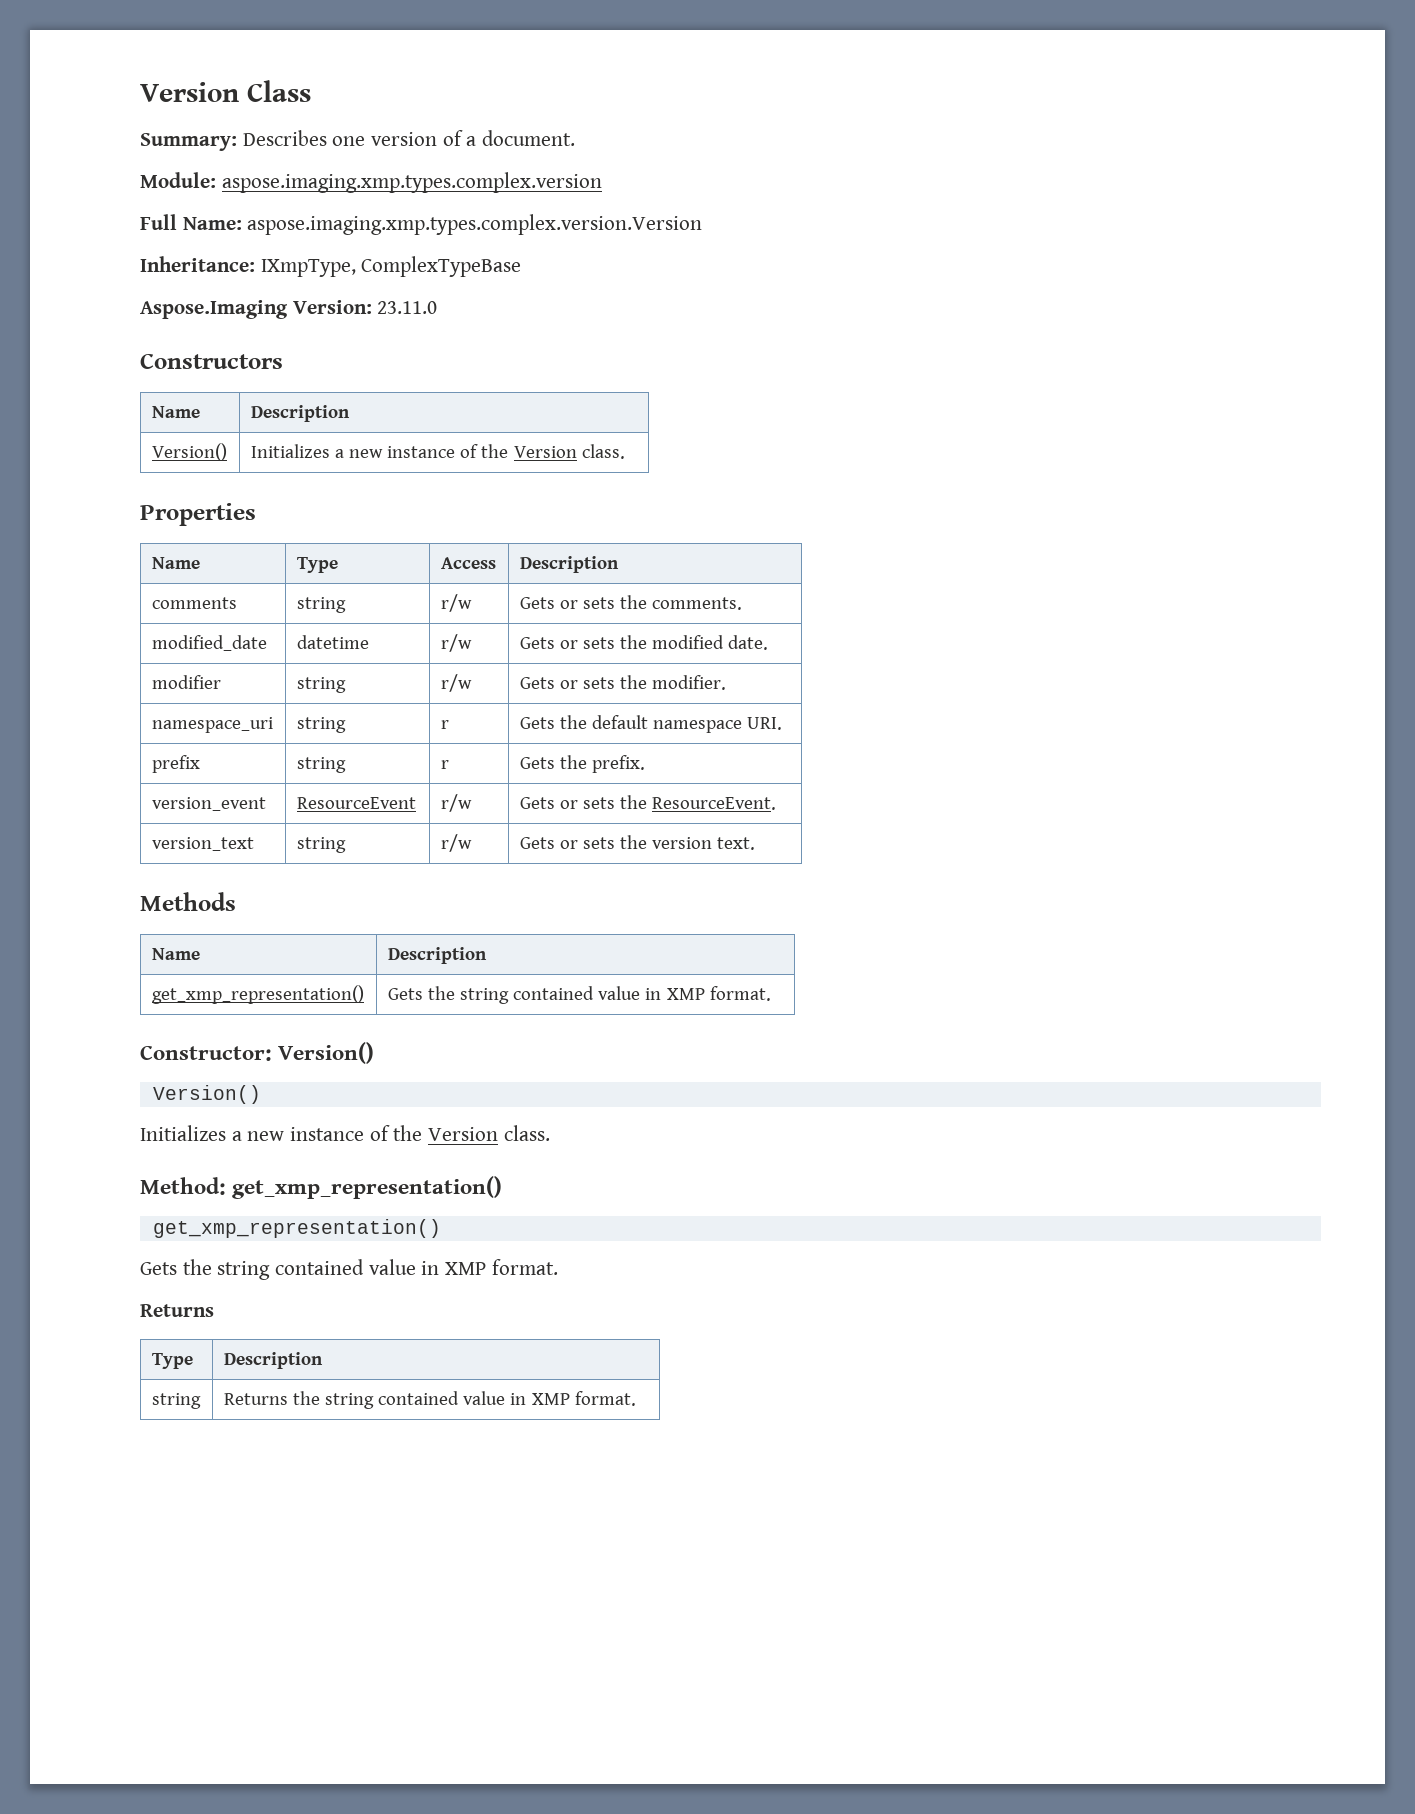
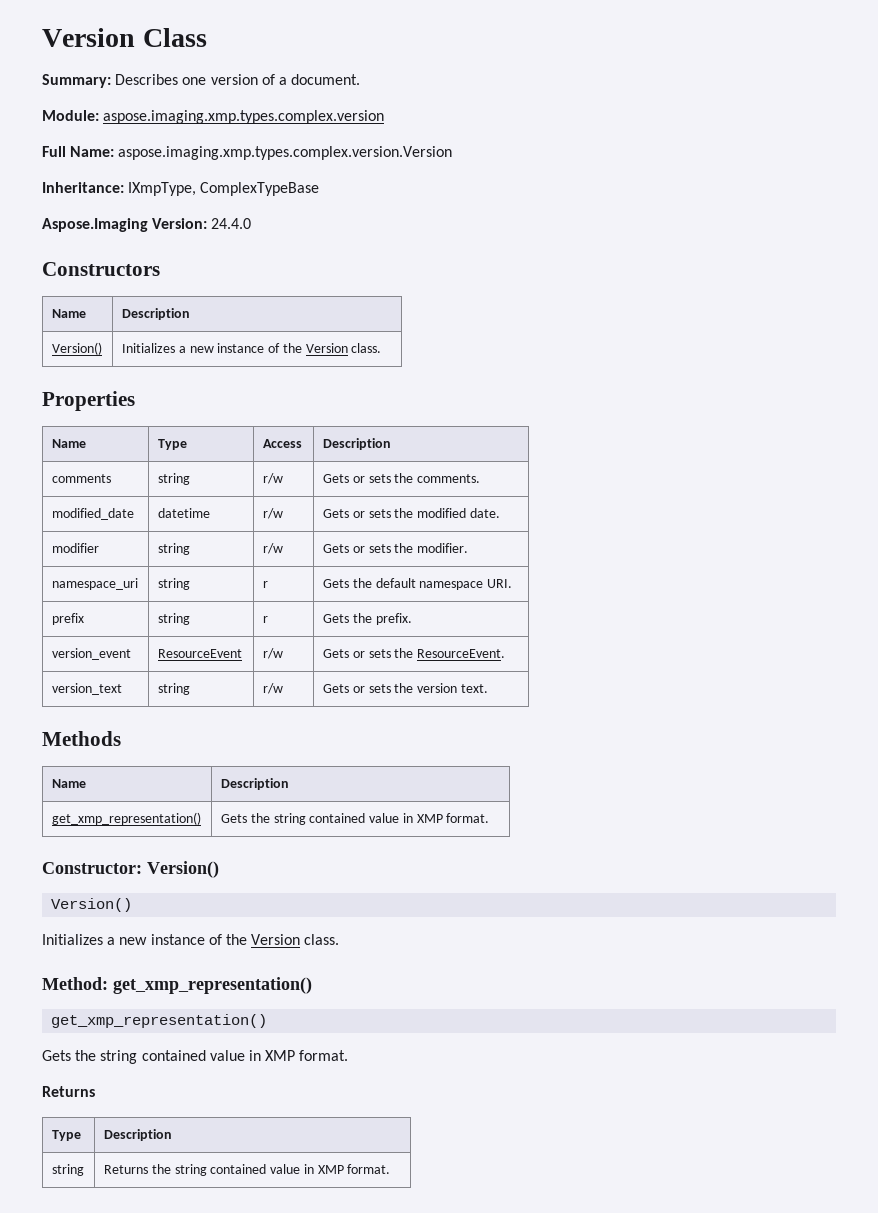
- Aspose.Imaging Version: 23.11.0
+ Aspose.Imaging Version: 24.4.0

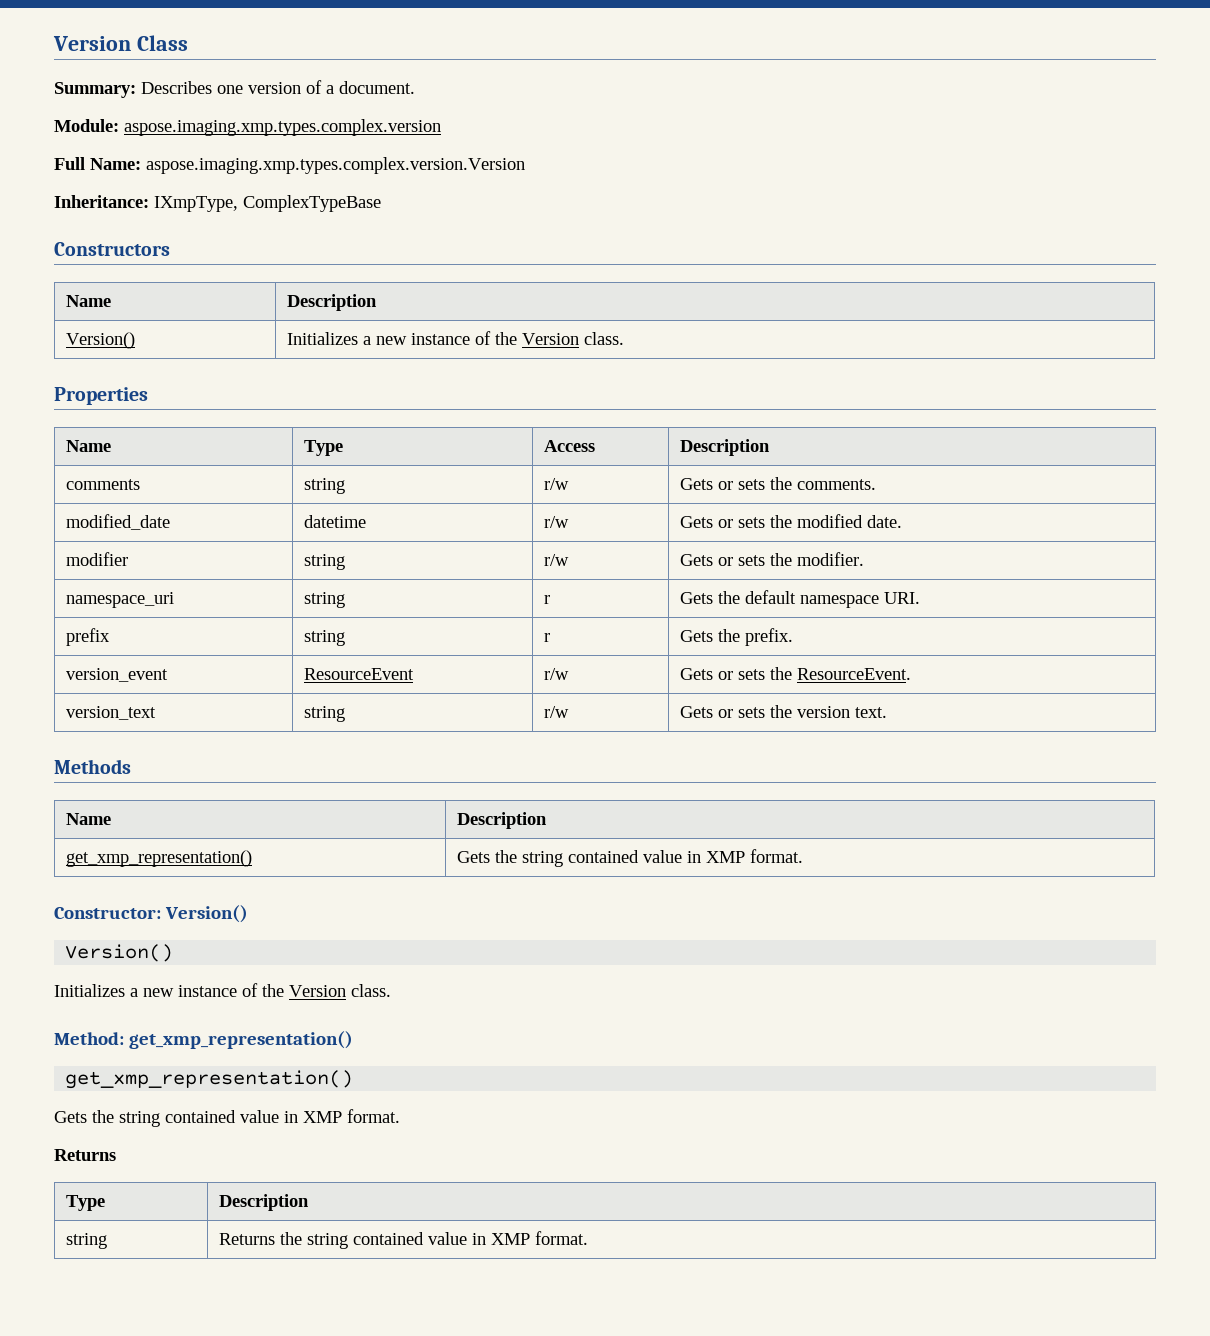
- Aspose.Imaging Version: 24.4.0

